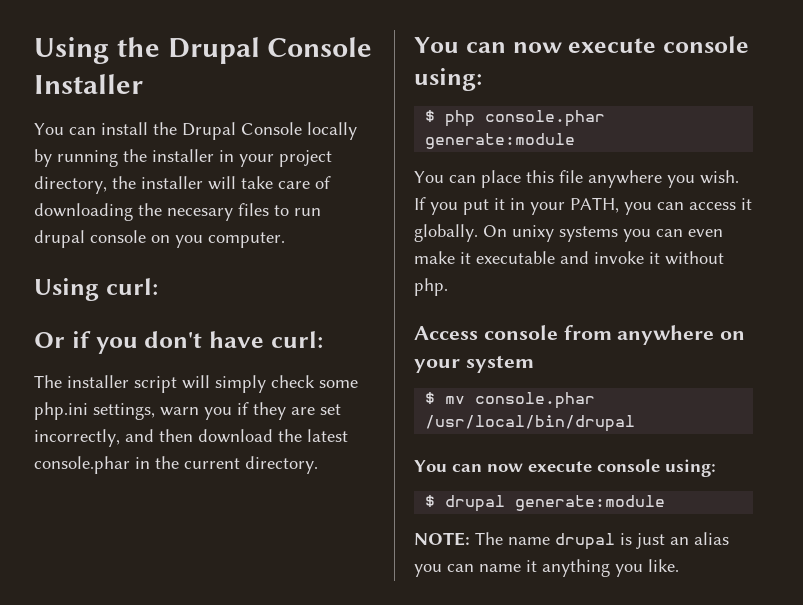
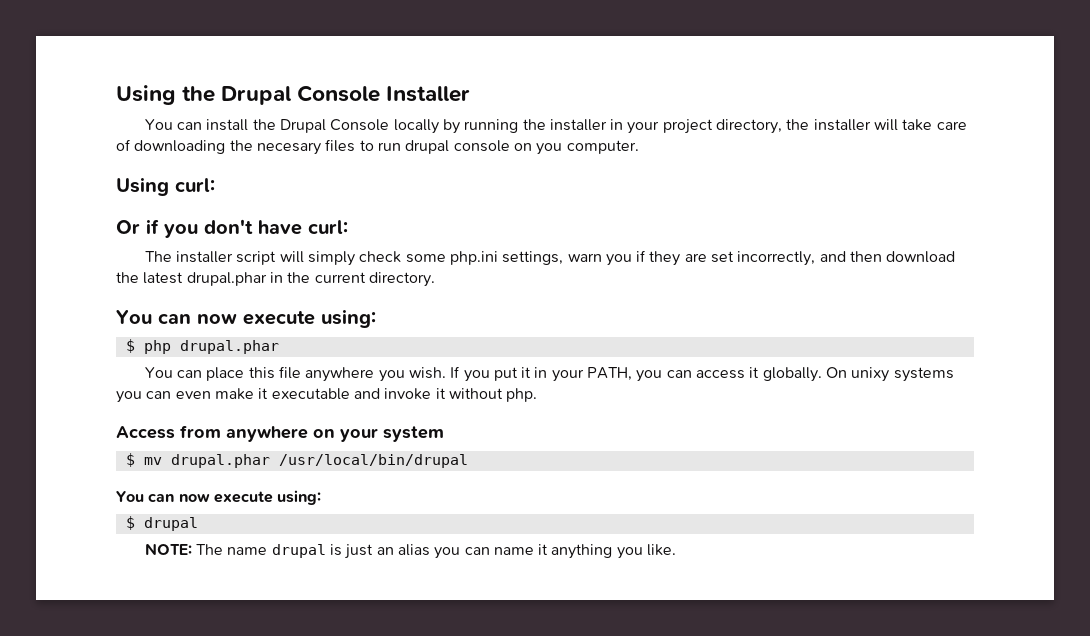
- The installer script will simply check some php.ini settings, warn you if they are set incorrectly, and then download the latest console.phar in the current directory.
- You can now execute console using:
+ The installer script will simply check some php.ini settings, warn you if they are set incorrectly, and then download the latest drupal.phar in the current directory.
+ You can now execute using:
- $ php console.phar generate:module
+ $ php drupal.phar
- Access console from anywhere on your system
+ Access from anywhere on your system
- $ mv console.phar /usr/local/bin/drupal
- You can now execute console using:
+ $ mv drupal.phar /usr/local/bin/drupal
+ You can now execute using:
- $ drupal generate:module
+ $ drupal

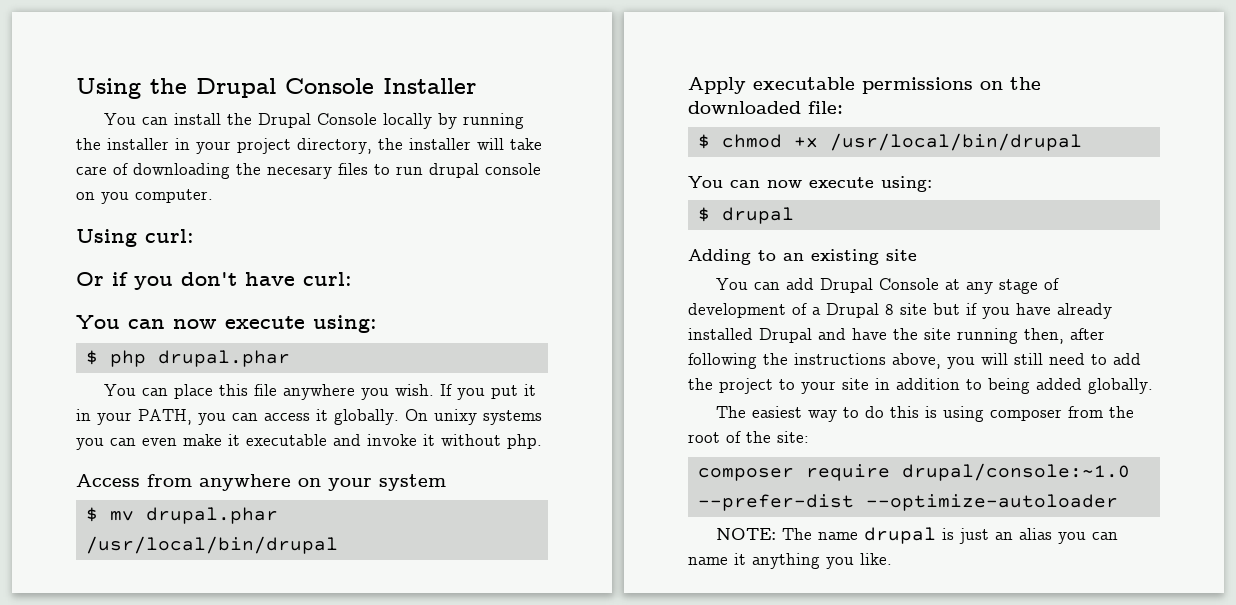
- The installer script will simply check some php.ini settings, warn you if they are set incorrectly, and then download the latest drupal.phar in the current directory.
+ Apply executable permissions on the downloaded file:
+ $ chmod +x /usr/local/bin/drupal
+ Adding to an existing site
+ You can add Drupal Console at any stage of development of a Drupal 8 site but if you have already installed Drupal and have the site running then, after following the instructions above, you will still need to add the project to your site in addition to being added globally.
+ The easiest way to do this is using composer from the root of the site:
+ composer require drupal/console:~1.0 --prefer-dist --optimize-autoloader

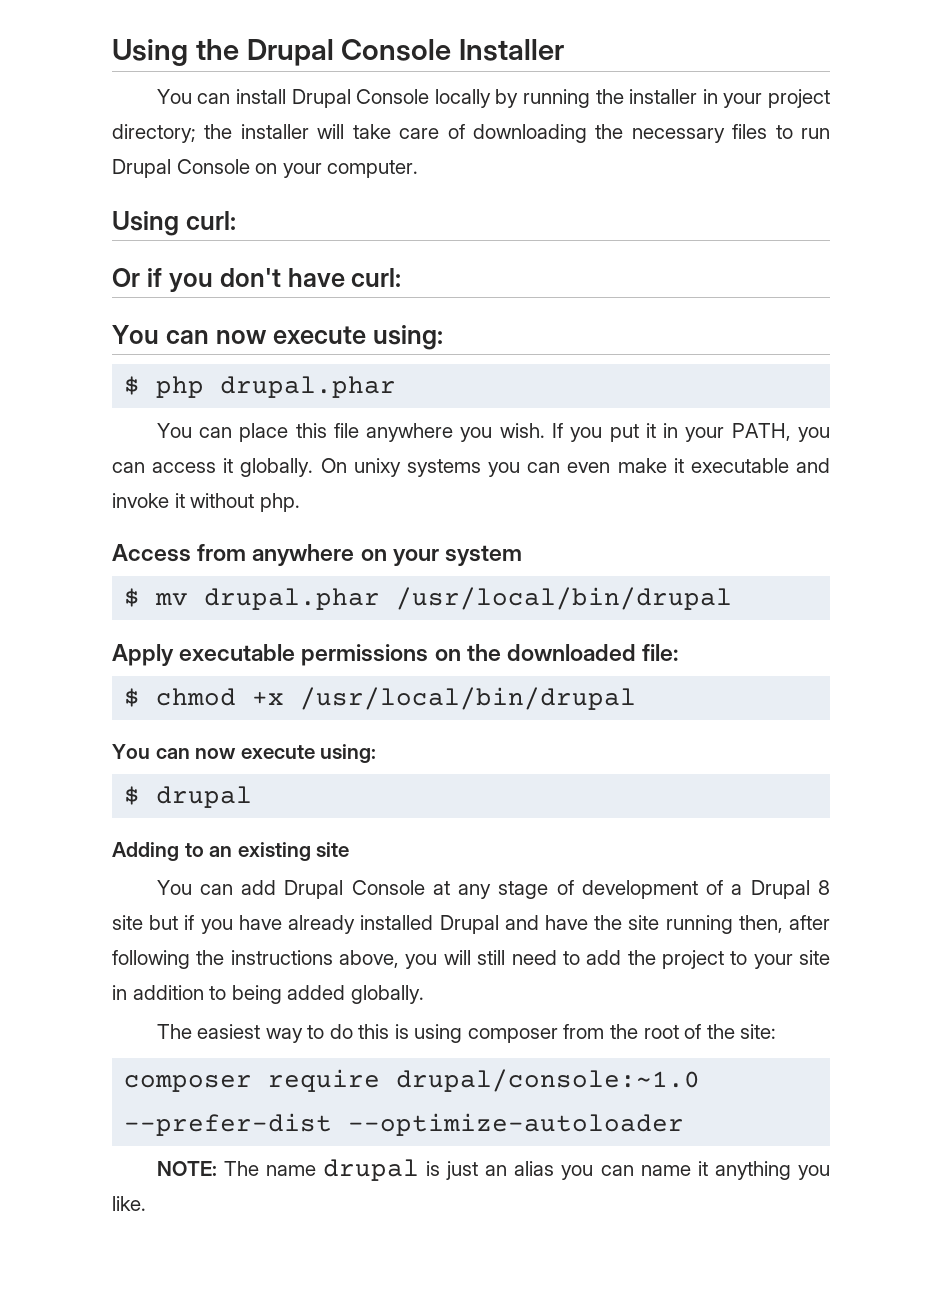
- You can install the Drupal Console locally by running the installer in your project directory, the installer will take care of downloading the necesary files to run drupal console on you computer.
+ You can install Drupal Console locally by running the installer in your project directory; the installer will take care of downloading the necessary files to run Drupal Console on your computer.

